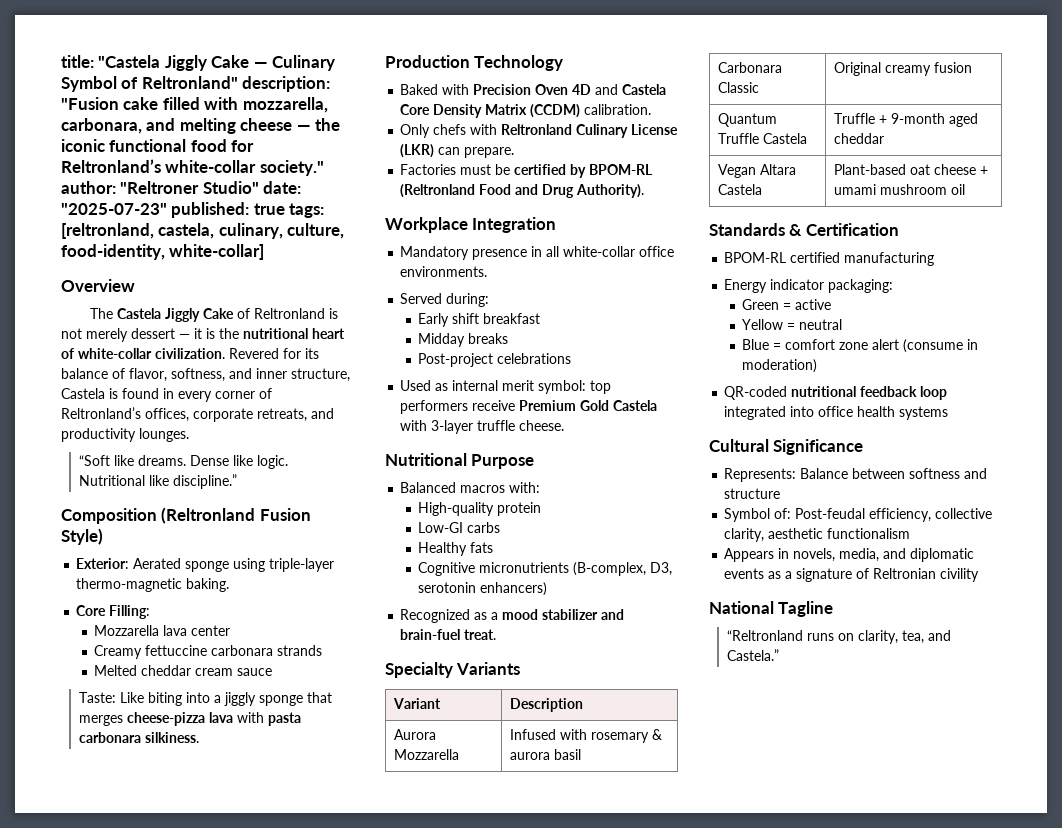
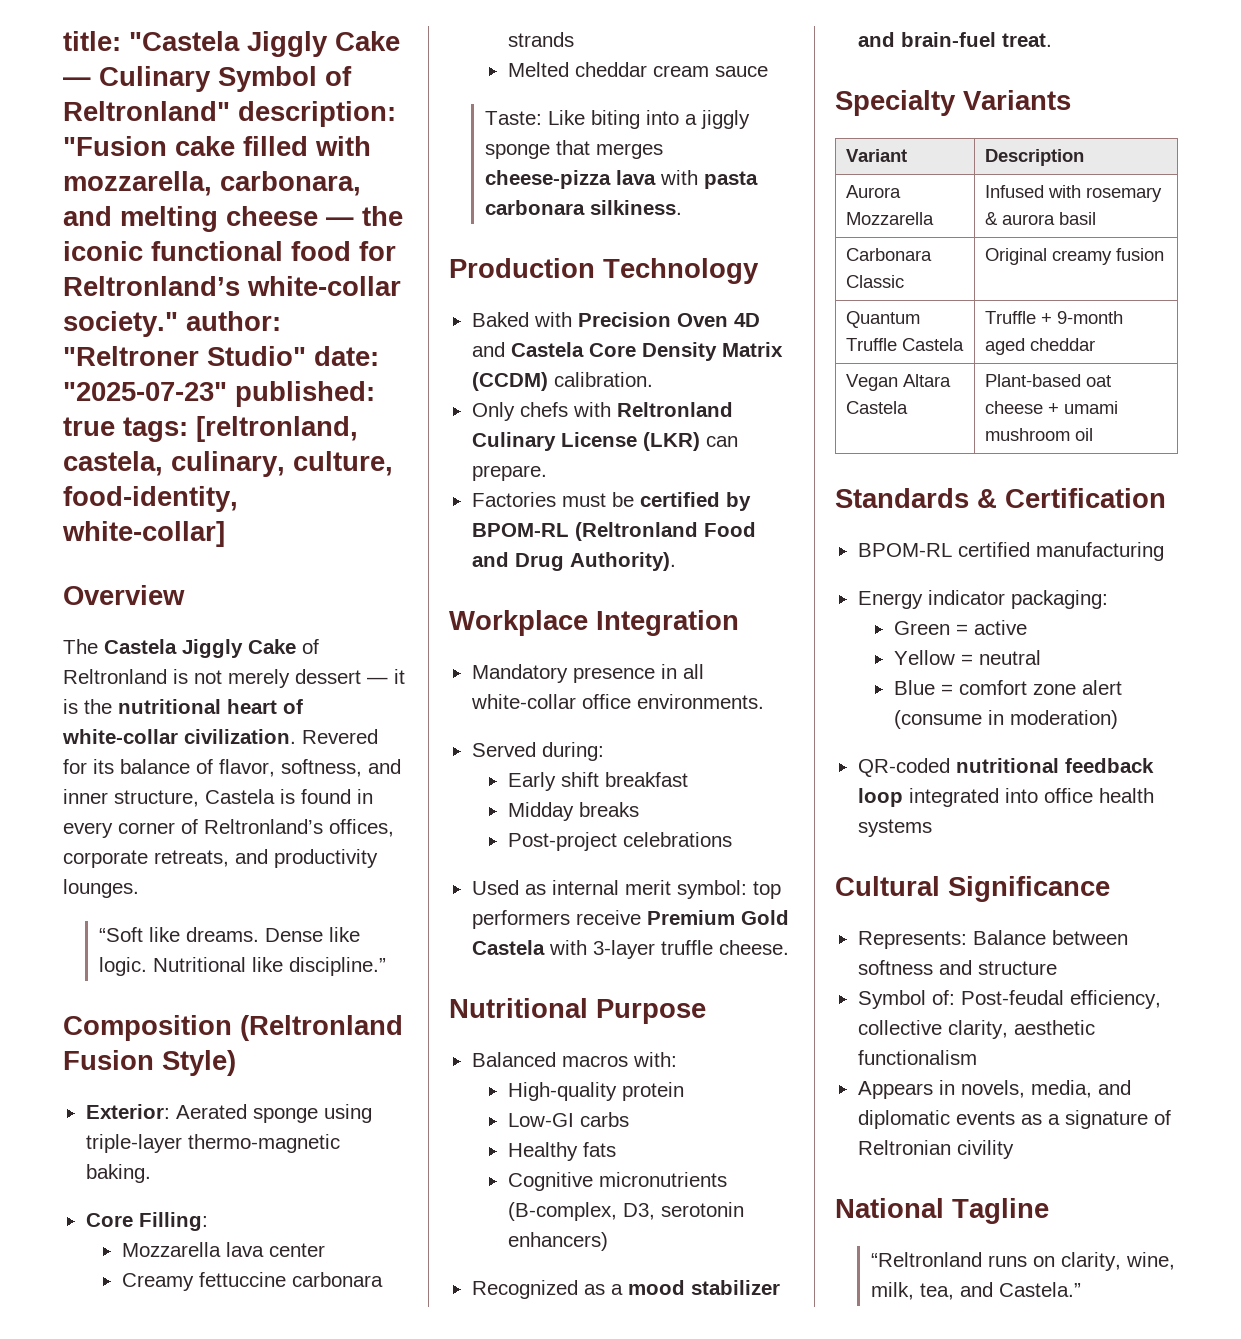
- “Reltronland runs on clarity, tea, and Castela.”
+ “Reltronland runs on clarity, wine, milk, tea, and Castela.”

